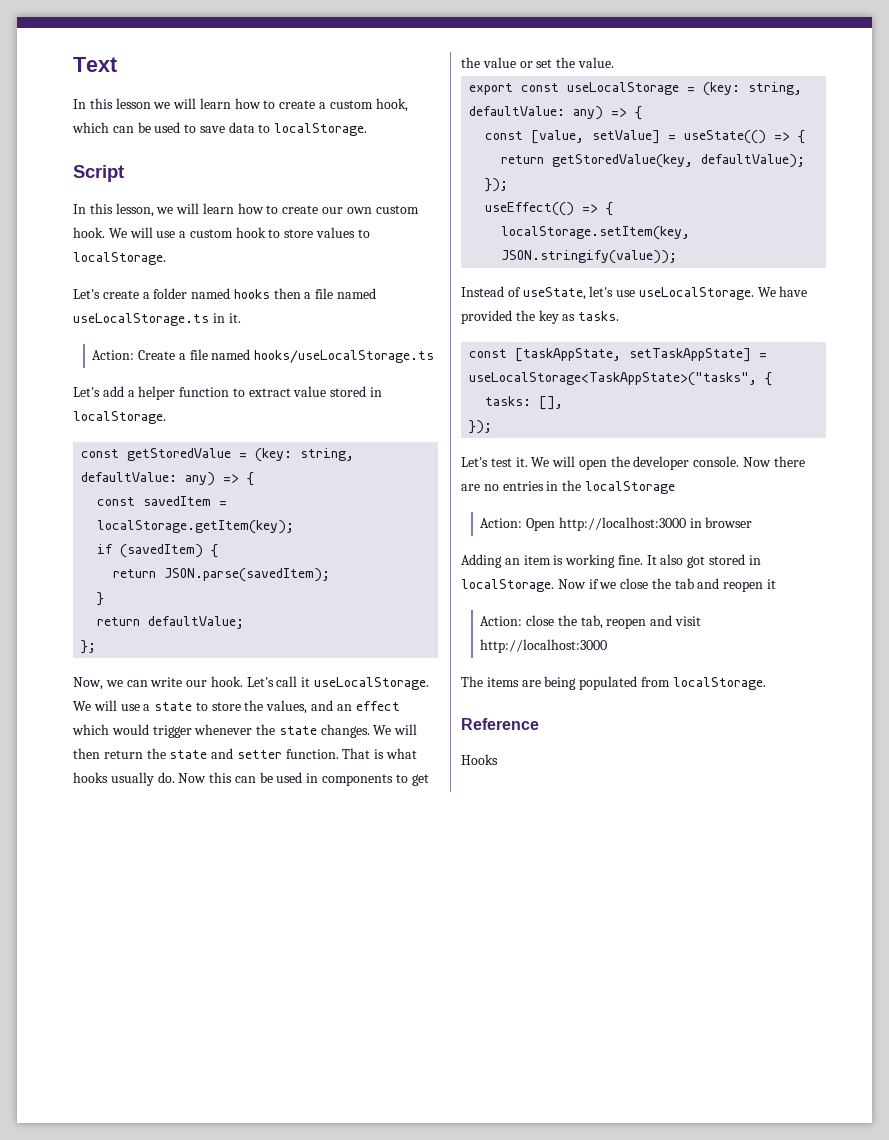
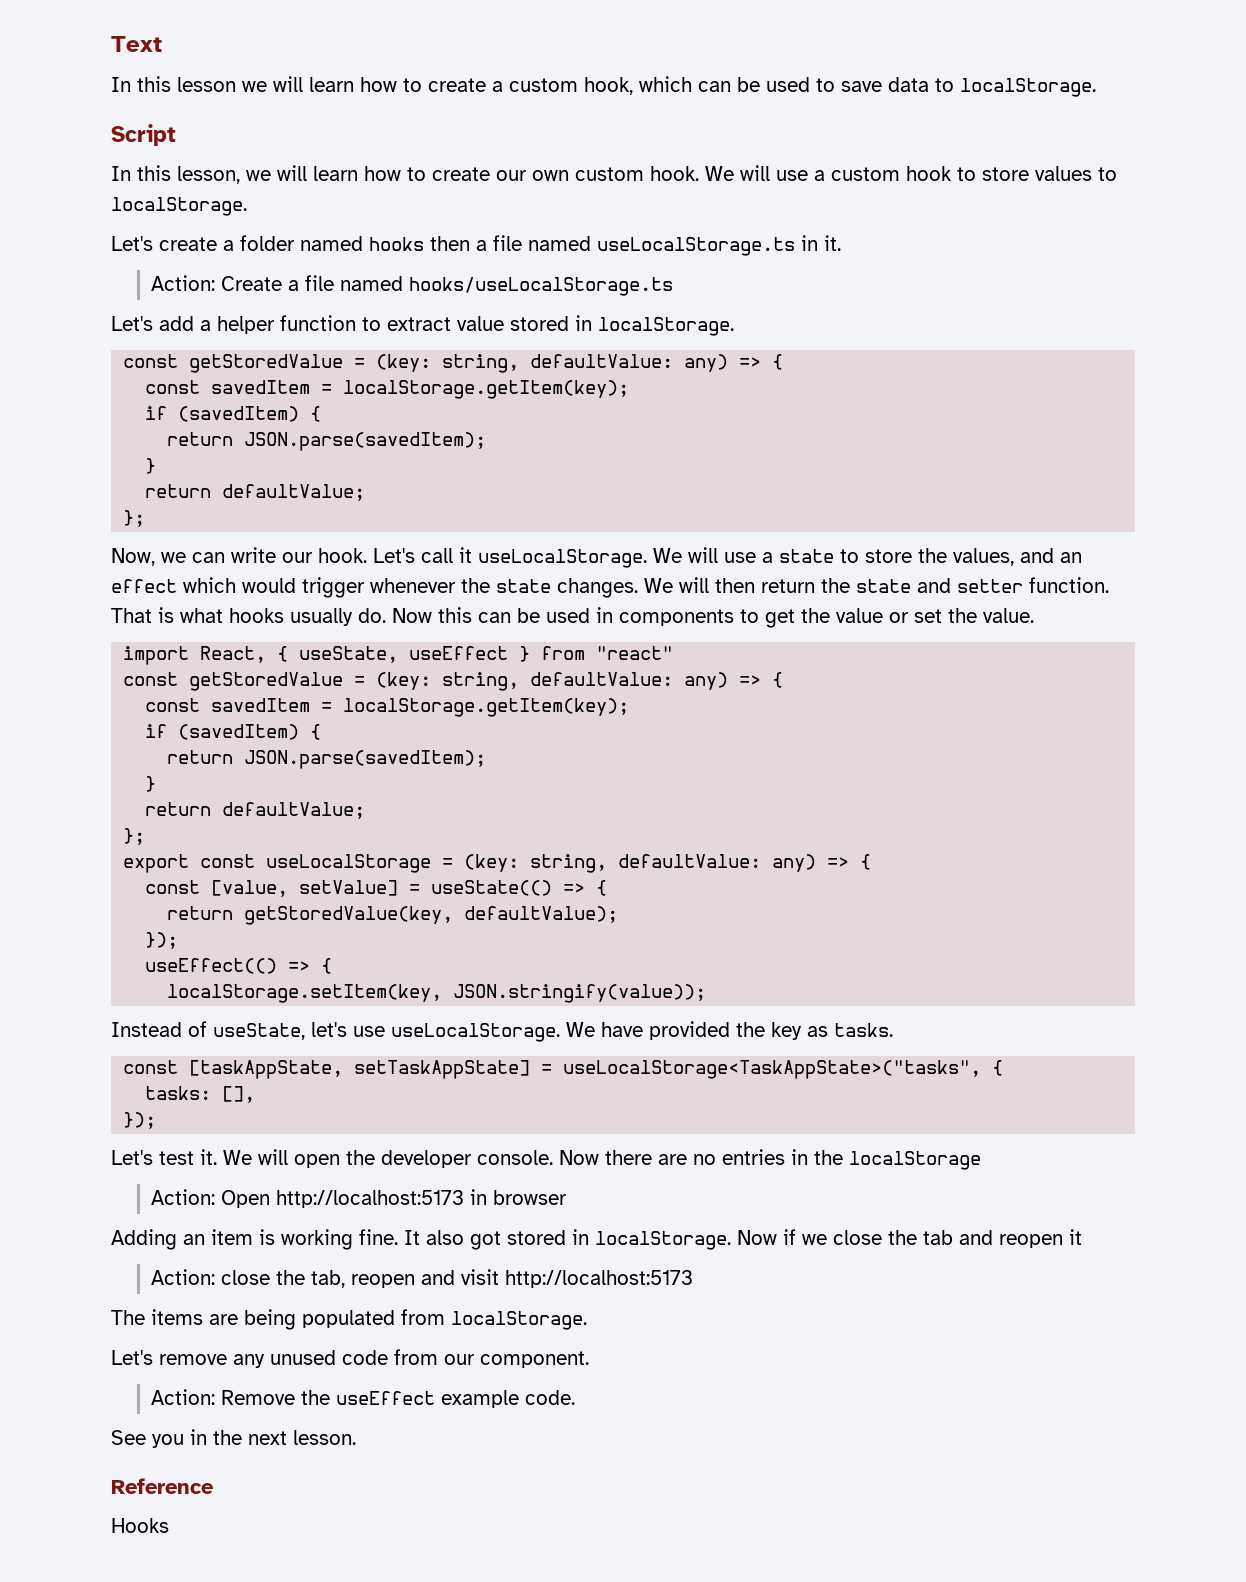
+ import React, { useState, useEffect } from "react"
+ const getStoredValue = (key: string, defaultValue: any) => {
+ const savedItem = localStorage.getItem(key);
+ if (savedItem) {
+ return JSON.parse(savedItem);
+ }
+ return defaultValue;
+ };
- Action: Open http://localhost:3000 in browser
+ Action: Open http://localhost:5173 in browser
- Action: close the tab, reopen and visit http://localhost:3000
+ Action: close the tab, reopen and visit http://localhost:5173
+ Let's remove any unused code from our component.
+ Action: Remove the useEffect example code.
+ See you in the next lesson.

